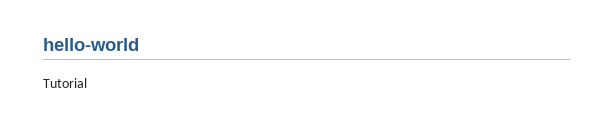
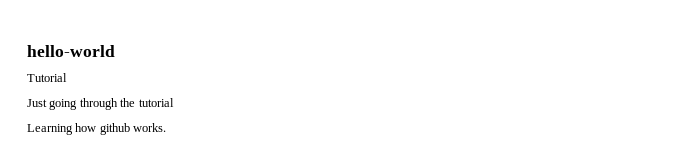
+ Just going through the tutorial
+ Learning how github works.

